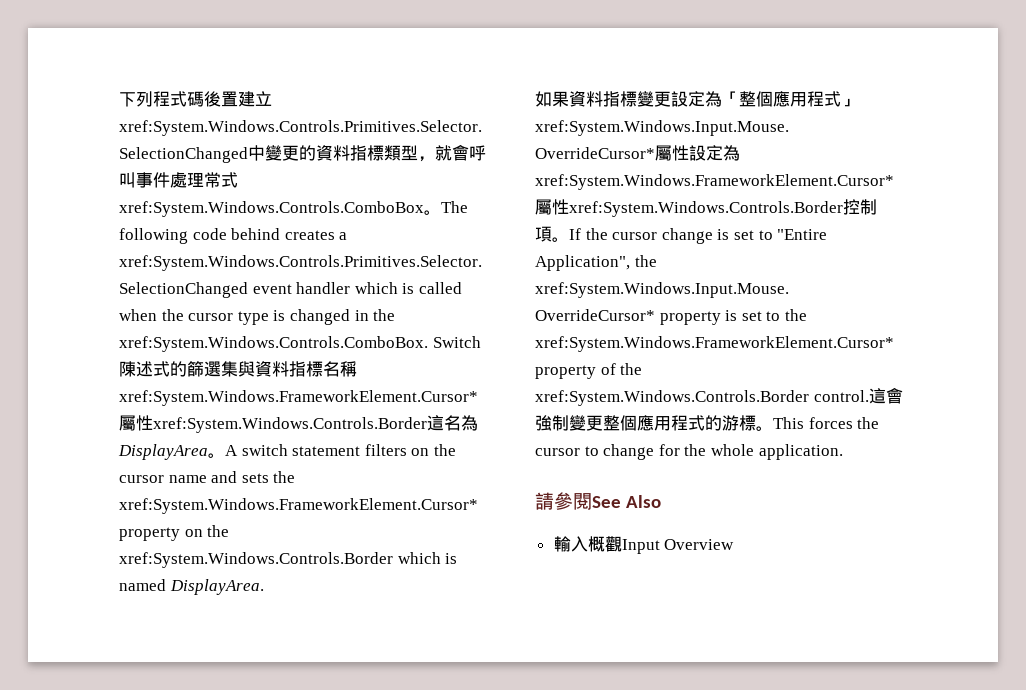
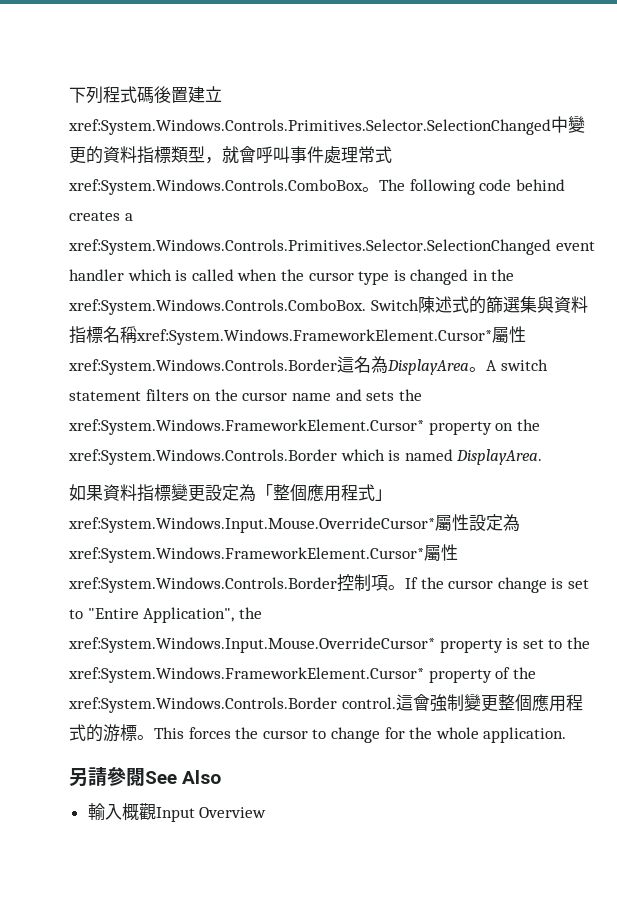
- 請參閱See Also
+ 另請參閱See Also

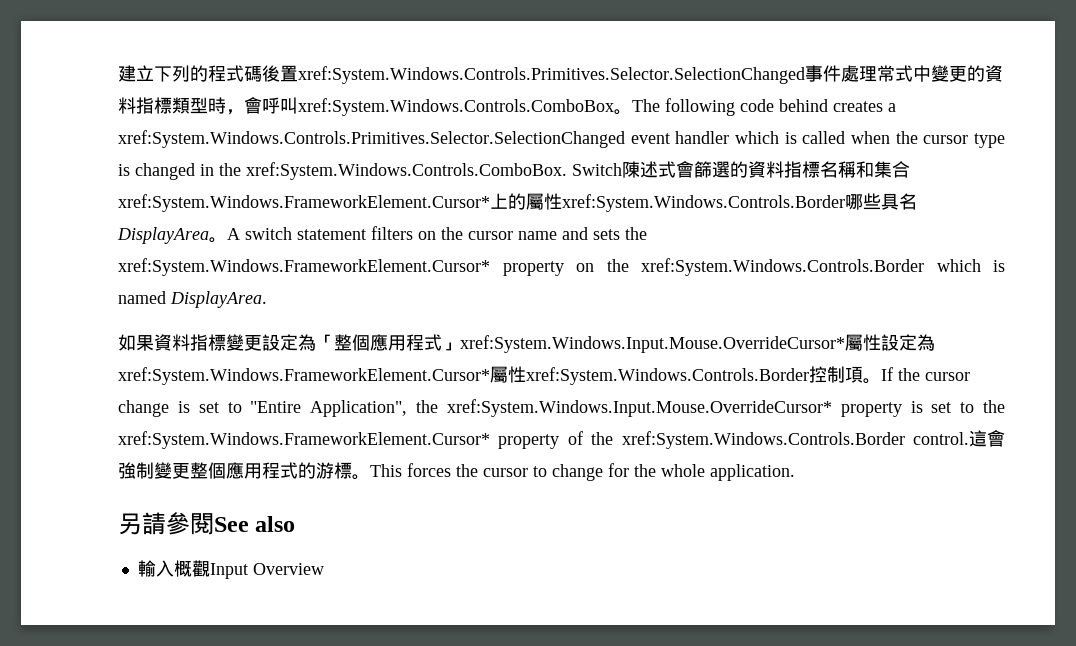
- 下列程式碼後置建立xref:System.Windows.Controls.Primitives.Selector.SelectionChanged中變更的資料指標類型，就會呼叫事件處理常式xref:System.Windows.Controls.ComboBox。
+ 建立下列的程式碼後置xref:System.Windows.Controls.Primitives.Selector.SelectionChanged事件處理常式中變更的資料指標類型時，會呼叫xref:System.Windows.Controls.ComboBox。
- The following code behind creates a xref:System.Windows.Controls.Primitives.Selector.SelectionChanged event handler which is called when the cursor type is changed in the xref:System.Windows.Controls.ComboBox. Switch陳述式的篩選集與資料指標名稱xref:System.Windows.FrameworkElement.Cursor*屬性xref:System.Windows.Controls.Border這名為DisplayArea。
+ The following code behind creates a xref:System.Windows.Controls.Primitives.Selector.SelectionChanged event handler which is called when the cursor type is changed in the xref:System.Windows.Controls.ComboBox. Switch陳述式會篩選的資料指標名稱和集合xref:System.Windows.FrameworkElement.Cursor*上的屬性xref:System.Windows.Controls.Border哪些具名DisplayArea。
- 另請參閱See Also
+ 另請參閱See also

